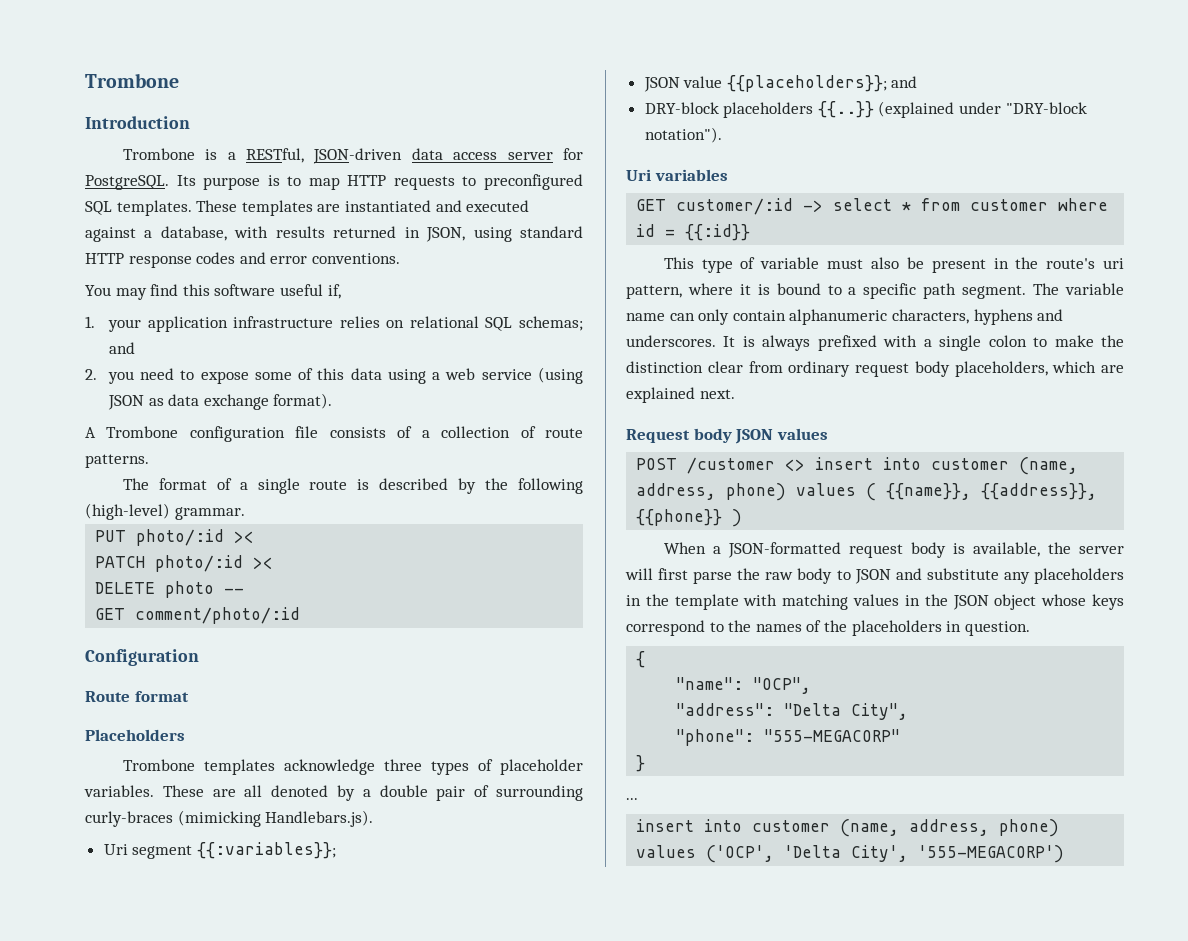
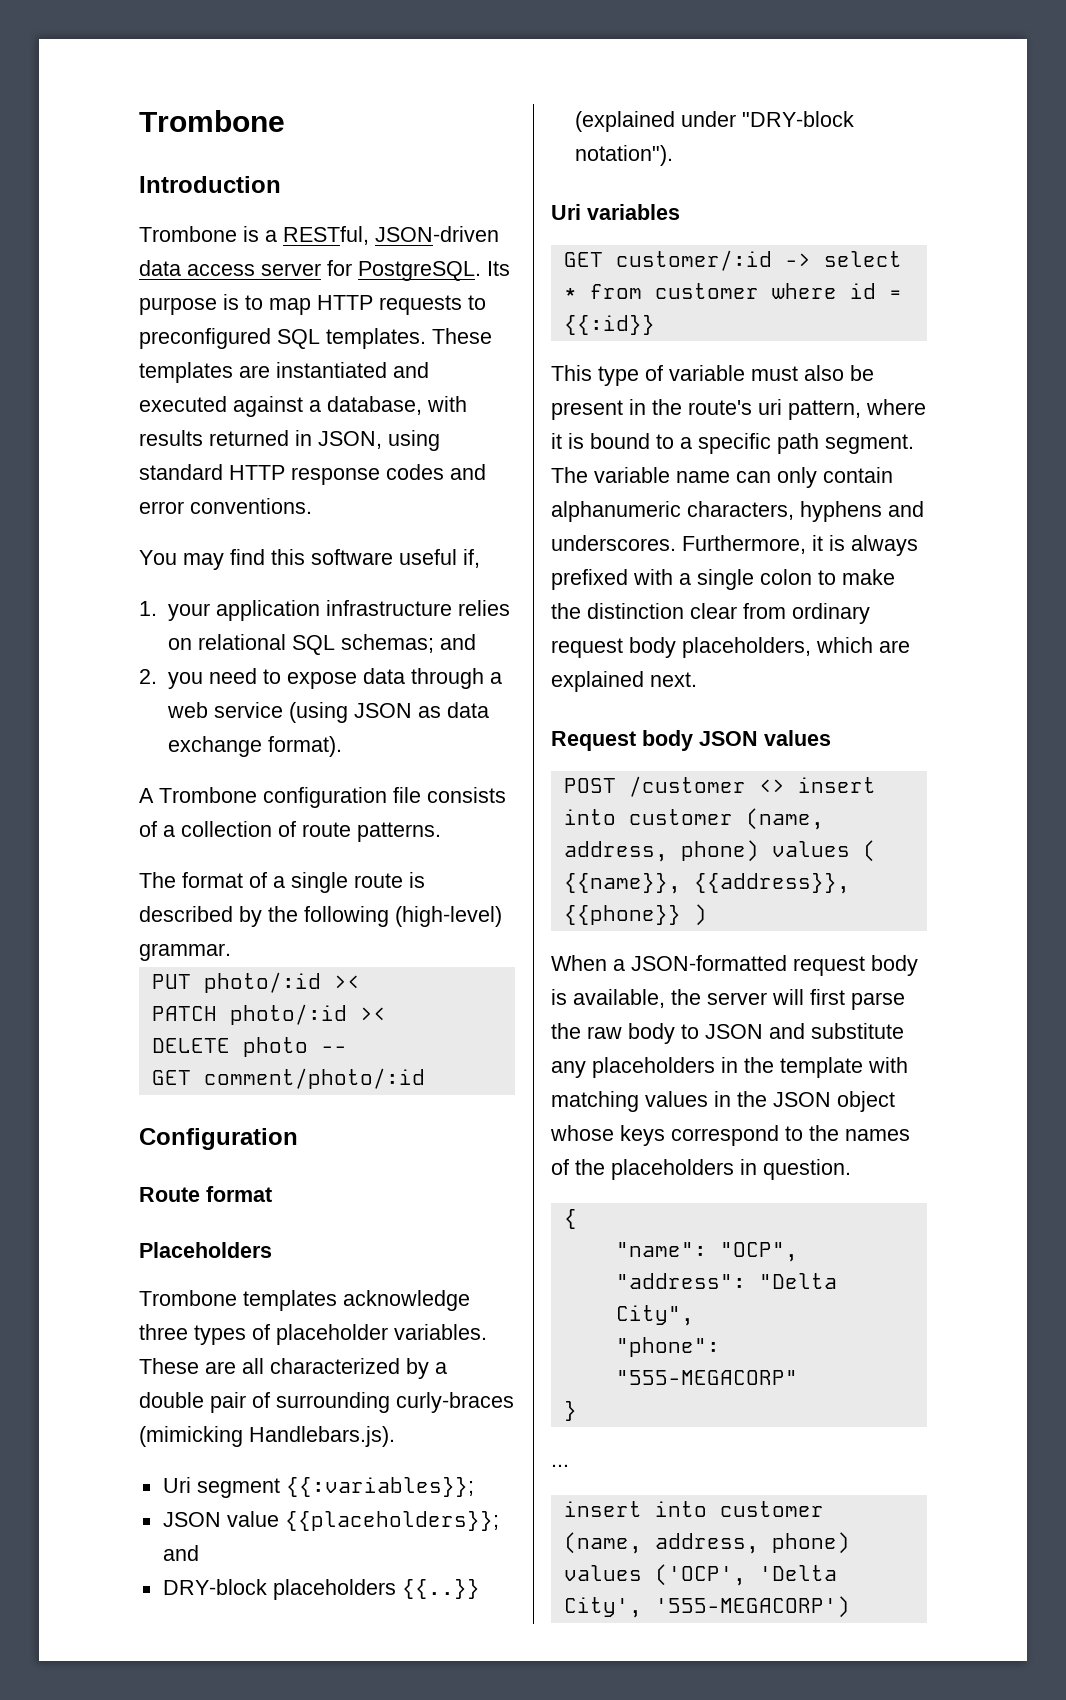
- 2. you need to expose some of this data using a web service (using JSON as data exchange format).
+ 2. you need to expose data through a web service (using JSON as data exchange format).
- These are all denoted by a double pair of surrounding curly-braces (mimicking Handlebars.js).
+ These are all characterized by a double pair of surrounding curly-braces (mimicking Handlebars.js).
- It is always prefixed with a single colon to make the distinction clear from ordinary request body placeholders, which are explained next.
+ Furthermore, it is always prefixed with a single colon to make the distinction clear from ordinary request body placeholders, which are explained next.

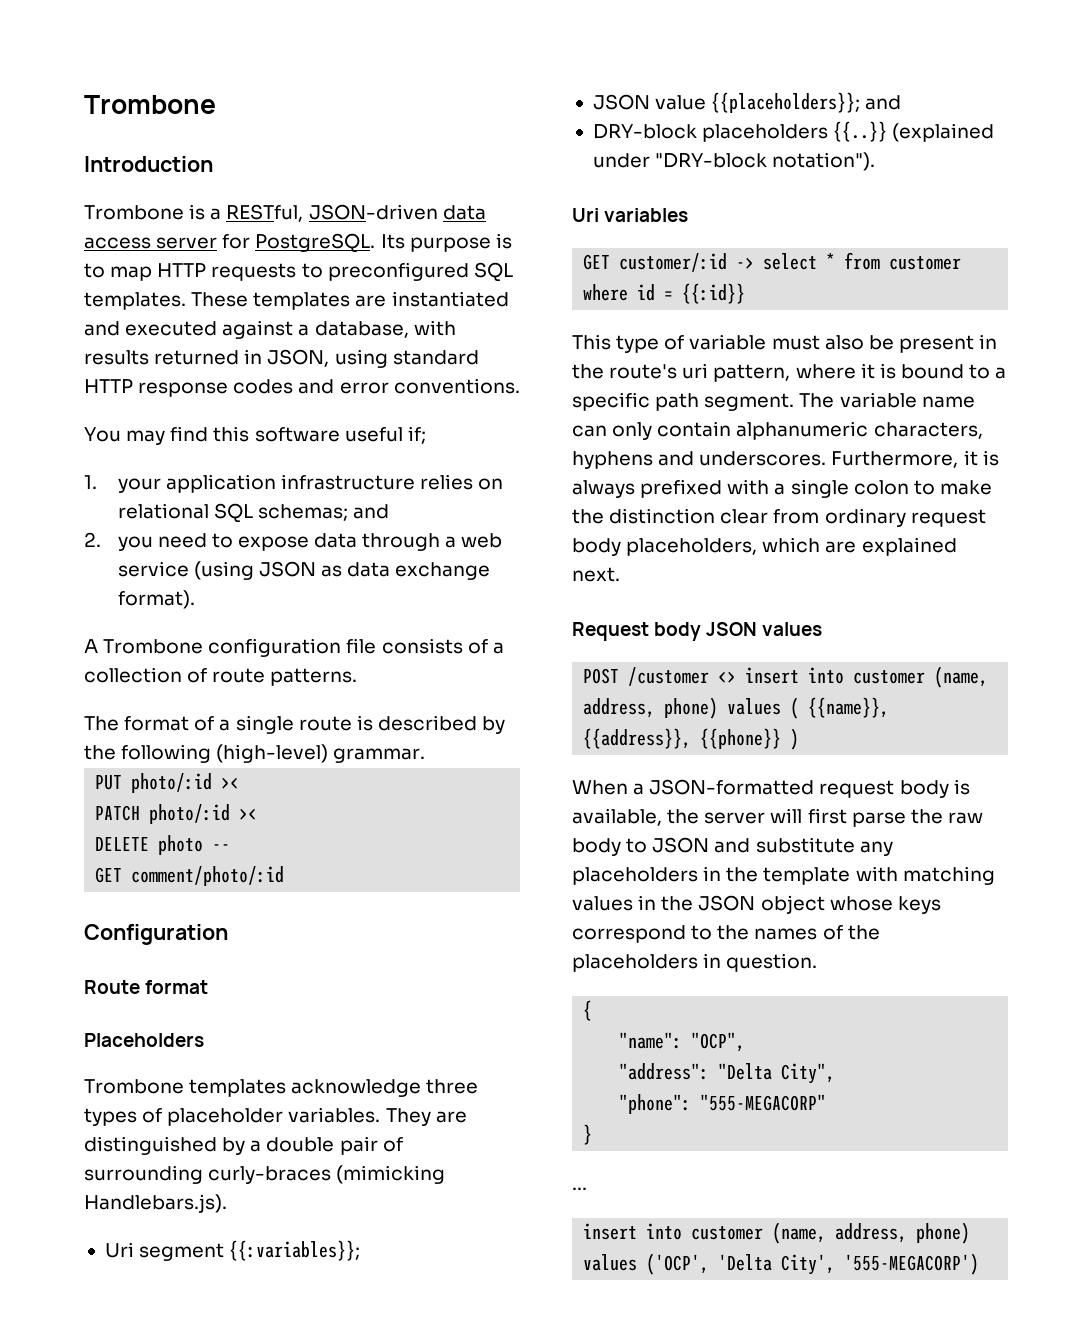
- You may find this software useful if,
+ You may find this software useful if;
- These are all characterized by a double pair of surrounding curly-braces (mimicking Handlebars.js).
+ They are distinguished by a double pair of surrounding curly-braces (mimicking Handlebars.js).

